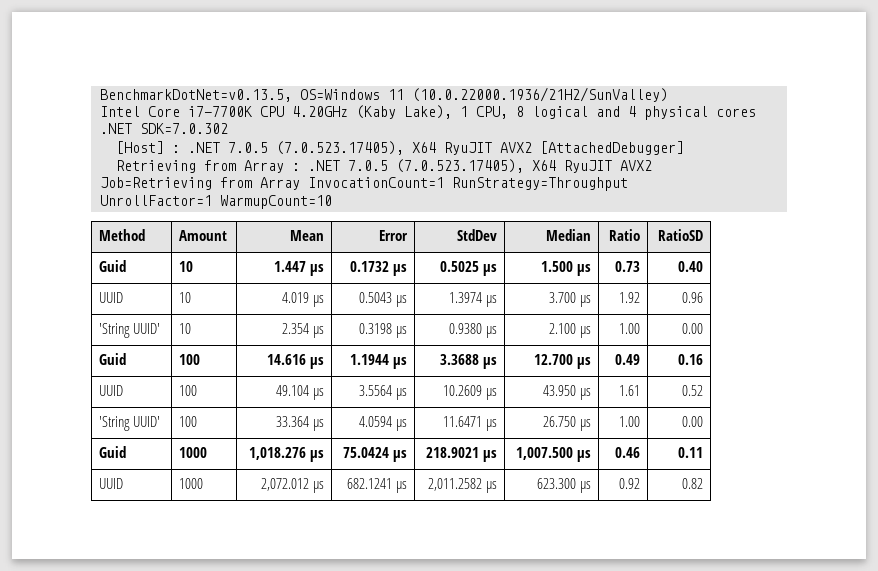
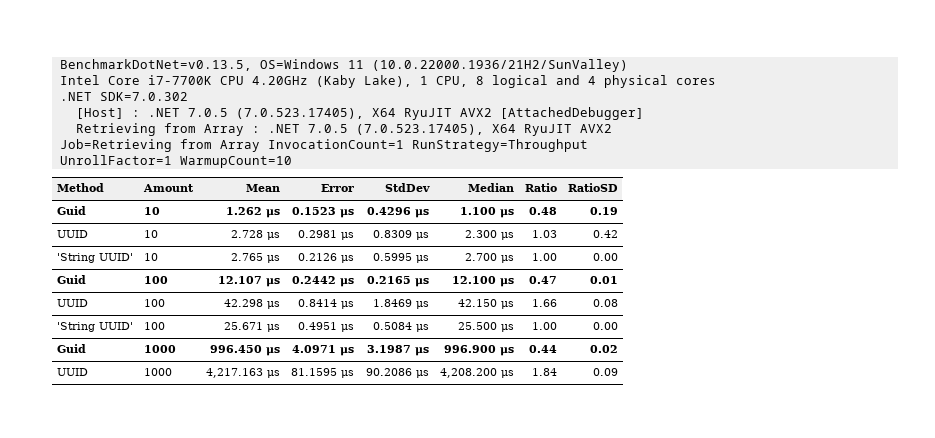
- Guid | 10 | 1.447 μs | 0.1732 μs | 0.5025 μs | 1.500 μs | 0.73 | 0.40
+ Guid | 10 | 1.262 μs | 0.1523 μs | 0.4296 μs | 1.100 μs | 0.48 | 0.19
- UUID | 10 | 4.019 μs | 0.5043 μs | 1.3974 μs | 3.700 μs | 1.92 | 0.96
+ UUID | 10 | 2.728 μs | 0.2981 μs | 0.8309 μs | 2.300 μs | 1.03 | 0.42
- 'String UUID' | 10 | 2.354 μs | 0.3198 μs | 0.9380 μs | 2.100 μs | 1.00 | 0.00
+ 'String UUID' | 10 | 2.765 μs | 0.2126 μs | 0.5995 μs | 2.700 μs | 1.00 | 0.00
- Guid | 100 | 14.616 μs | 1.1944 μs | 3.3688 μs | 12.700 μs | 0.49 | 0.16
+ Guid | 100 | 12.107 μs | 0.2442 μs | 0.2165 μs | 12.100 μs | 0.47 | 0.01
- UUID | 100 | 49.104 μs | 3.5564 μs | 10.2609 μs | 43.950 μs | 1.61 | 0.52
+ UUID | 100 | 42.298 μs | 0.8414 μs | 1.8469 μs | 42.150 μs | 1.66 | 0.08
- 'String UUID' | 100 | 33.364 μs | 4.0594 μs | 11.6471 μs | 26.750 μs | 1.00 | 0.00
+ 'String UUID' | 100 | 25.671 μs | 0.4951 μs | 0.5084 μs | 25.500 μs | 1.00 | 0.00
- Guid | 1000 | 1,018.276 μs | 75.0424 μs | 218.9021 μs | 1,007.500 μs | 0.46 | 0.11
+ Guid | 1000 | 996.450 μs | 4.0971 μs | 3.1987 μs | 996.900 μs | 0.44 | 0.02
- UUID | 1000 | 2,072.012 μs | 682.1241 μs | 2,011.2582 μs | 623.300 μs | 0.92 | 0.82
+ UUID | 1000 | 4,217.163 μs | 81.1595 μs | 90.2086 μs | 4,208.200 μs | 1.84 | 0.09

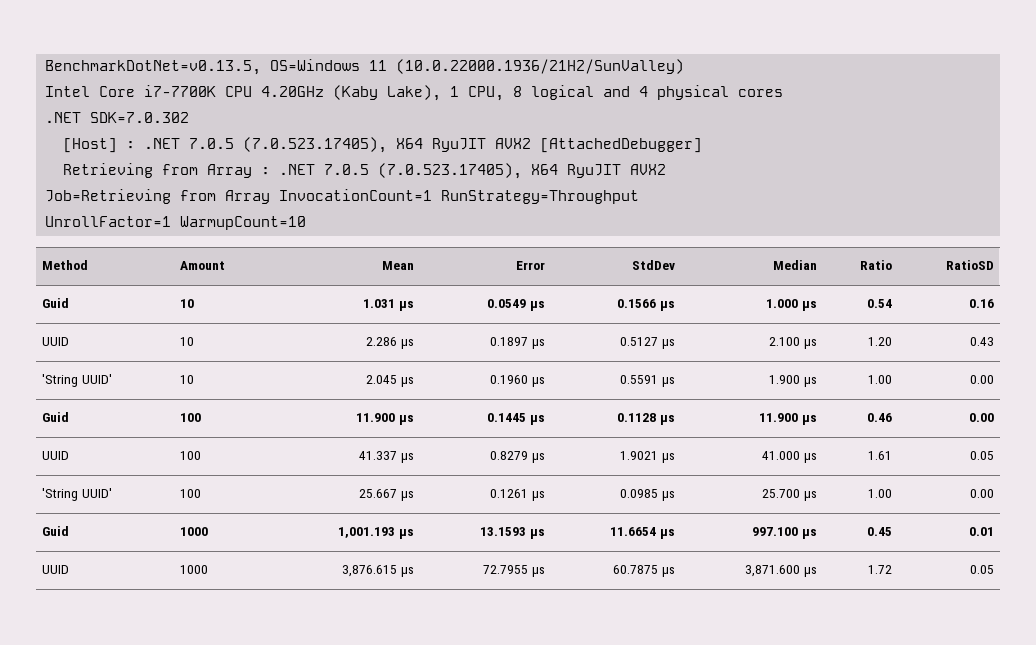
- Guid | 10 | 1.262 μs | 0.1523 μs | 0.4296 μs | 1.100 μs | 0.48 | 0.19
+ Guid | 10 | 1.031 μs | 0.0549 μs | 0.1566 μs | 1.000 μs | 0.54 | 0.16
- UUID | 10 | 2.728 μs | 0.2981 μs | 0.8309 μs | 2.300 μs | 1.03 | 0.42
+ UUID | 10 | 2.286 μs | 0.1897 μs | 0.5127 μs | 2.100 μs | 1.20 | 0.43
- 'String UUID' | 10 | 2.765 μs | 0.2126 μs | 0.5995 μs | 2.700 μs | 1.00 | 0.00
+ 'String UUID' | 10 | 2.045 μs | 0.1960 μs | 0.5591 μs | 1.900 μs | 1.00 | 0.00
- Guid | 100 | 12.107 μs | 0.2442 μs | 0.2165 μs | 12.100 μs | 0.47 | 0.01
+ Guid | 100 | 11.900 μs | 0.1445 μs | 0.1128 μs | 11.900 μs | 0.46 | 0.00
- UUID | 100 | 42.298 μs | 0.8414 μs | 1.8469 μs | 42.150 μs | 1.66 | 0.08
+ UUID | 100 | 41.337 μs | 0.8279 μs | 1.9021 μs | 41.000 μs | 1.61 | 0.05
- 'String UUID' | 100 | 25.671 μs | 0.4951 μs | 0.5084 μs | 25.500 μs | 1.00 | 0.00
+ 'String UUID' | 100 | 25.667 μs | 0.1261 μs | 0.0985 μs | 25.700 μs | 1.00 | 0.00
- Guid | 1000 | 996.450 μs | 4.0971 μs | 3.1987 μs | 996.900 μs | 0.44 | 0.02
+ Guid | 1000 | 1,001.193 μs | 13.1593 μs | 11.6654 μs | 997.100 μs | 0.45 | 0.01
- UUID | 1000 | 4,217.163 μs | 81.1595 μs | 90.2086 μs | 4,208.200 μs | 1.84 | 0.09
+ UUID | 1000 | 3,876.615 μs | 72.7955 μs | 60.7875 μs | 3,871.600 μs | 1.72 | 0.05

